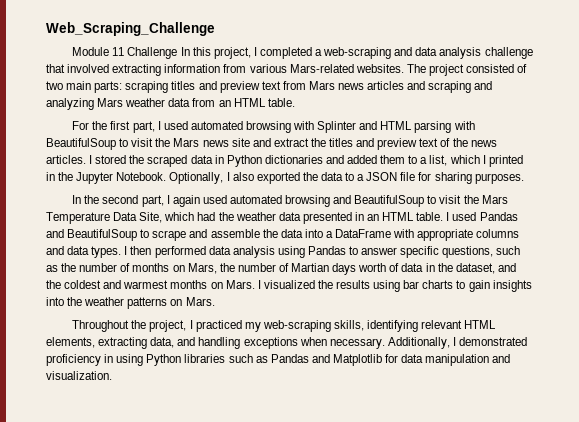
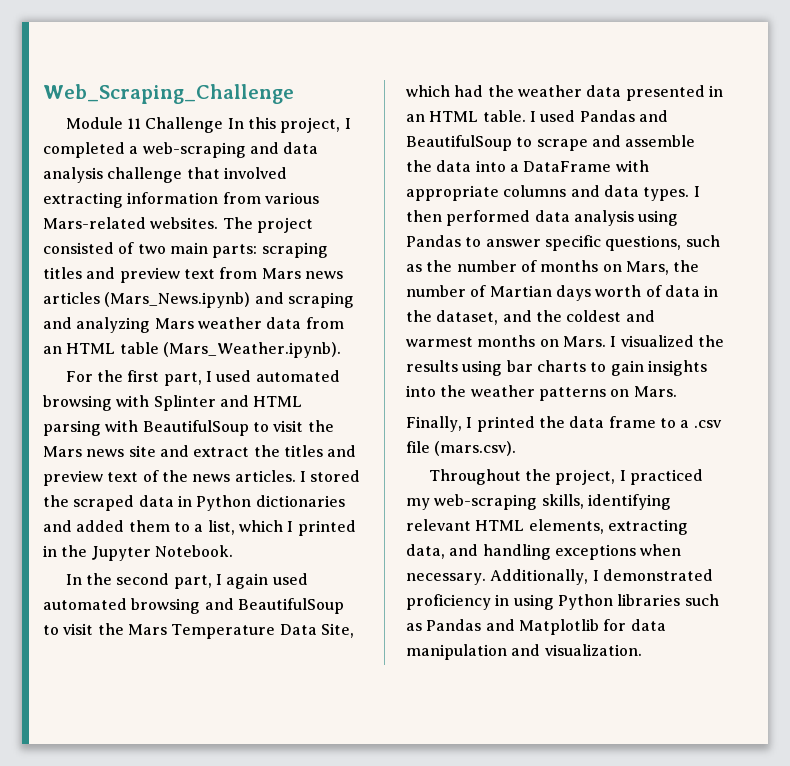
- The project consisted of two main parts: scraping titles and preview text from Mars news articles and scraping and analyzing Mars weather data from an HTML table.
+ The project consisted of two main parts: scraping titles and preview text from Mars news articles (Mars_News.ipynb) and scraping and analyzing Mars weather data from an HTML table (Mars_Weather.ipynb).
- Optionally, I also exported the data to a JSON file for sharing purposes.
+ Finally, I printed the data frame to a .csv file (mars.csv).

